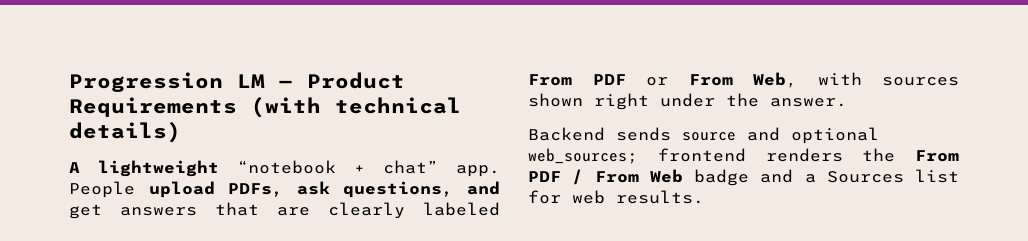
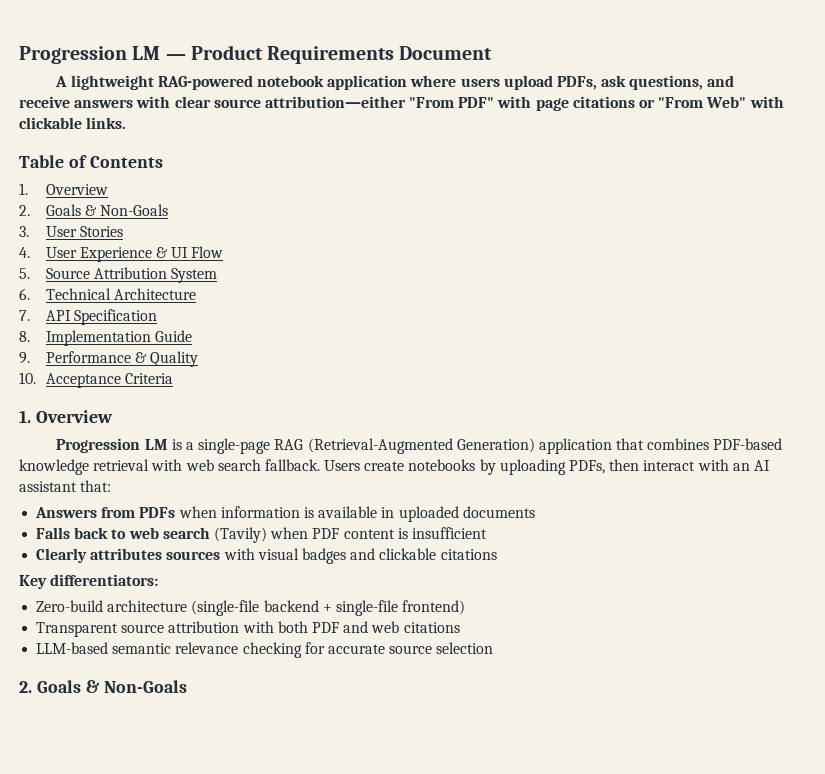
- Progression LM — Product Requirements (with technical details)
+ Progression LM — Product Requirements Document
- A lightweight “notebook + chat” app. People upload PDFs, ask questions, and get answers that are clearly labeled From PDF or From Web, with sources shown right under the answer.
- Backend sends source and optional web_sources; frontend renders the From PDF / From Web badge and a Sources list for web results.
+ A lightweight RAG-powered notebook application where users upload PDFs, ask questions, and receive answers with clear source attribution—either "From PDF" with page citations or "From Web" with clickable links.
+ Table of Contents
+ 1. Overview
+ 2. Goals & Non-Goals
+ 3. User Stories
+ 4. User Experience & UI Flow
+ 5. Source Attribution System
+ 6. Technical Architecture
+ 7. API Specification
+ 8. Implementation Guide
+ 9. Performance & Quality
+ 10. Acceptance Criteria
+ 1. Overview
+ Progression LM is a single-page RAG (Retrieval-Augmented Generation) application that combines PDF-based knowledge retrieval with web search fallback. Users create notebooks by uploading PDFs, then interact with an AI assistant that:
+ Answers from PDFs when information is available in uploaded documents
+ Falls back to web search (Tavily) when PDF content is insufficient
+ Clearly attributes sources with visual badges and clickable citations
+ Key differentiators:
+ Zero-build architecture (single-file backend + single-file frontend)
+ Transparent source attribution with both PDF and web citations
+ LLM-based semantic relevance checking for accurate source selection
+ 2. Goals & Non-Goals

